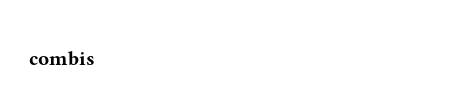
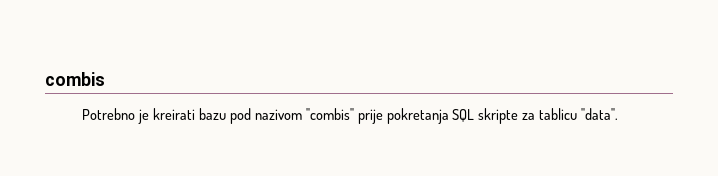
+ Potrebno je kreirati bazu pod nazivom "combis" prije pokretanja SQL skripte za tablicu "data".

